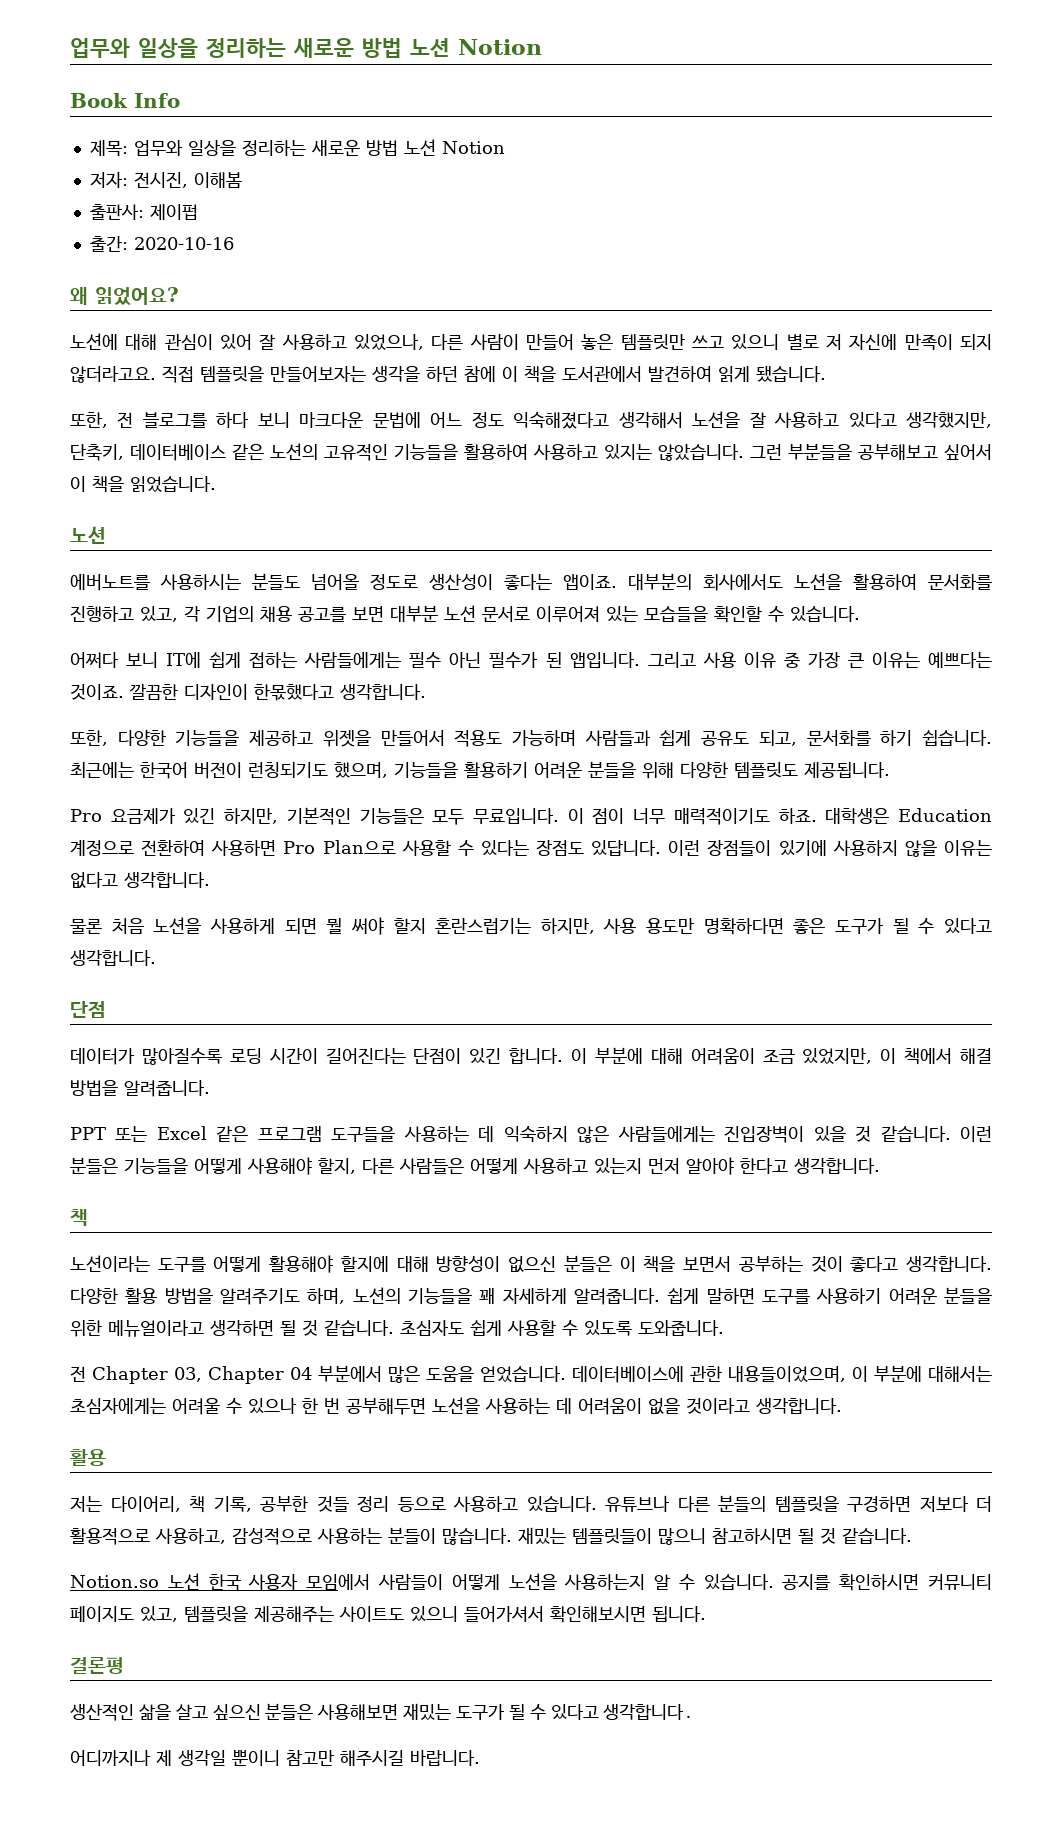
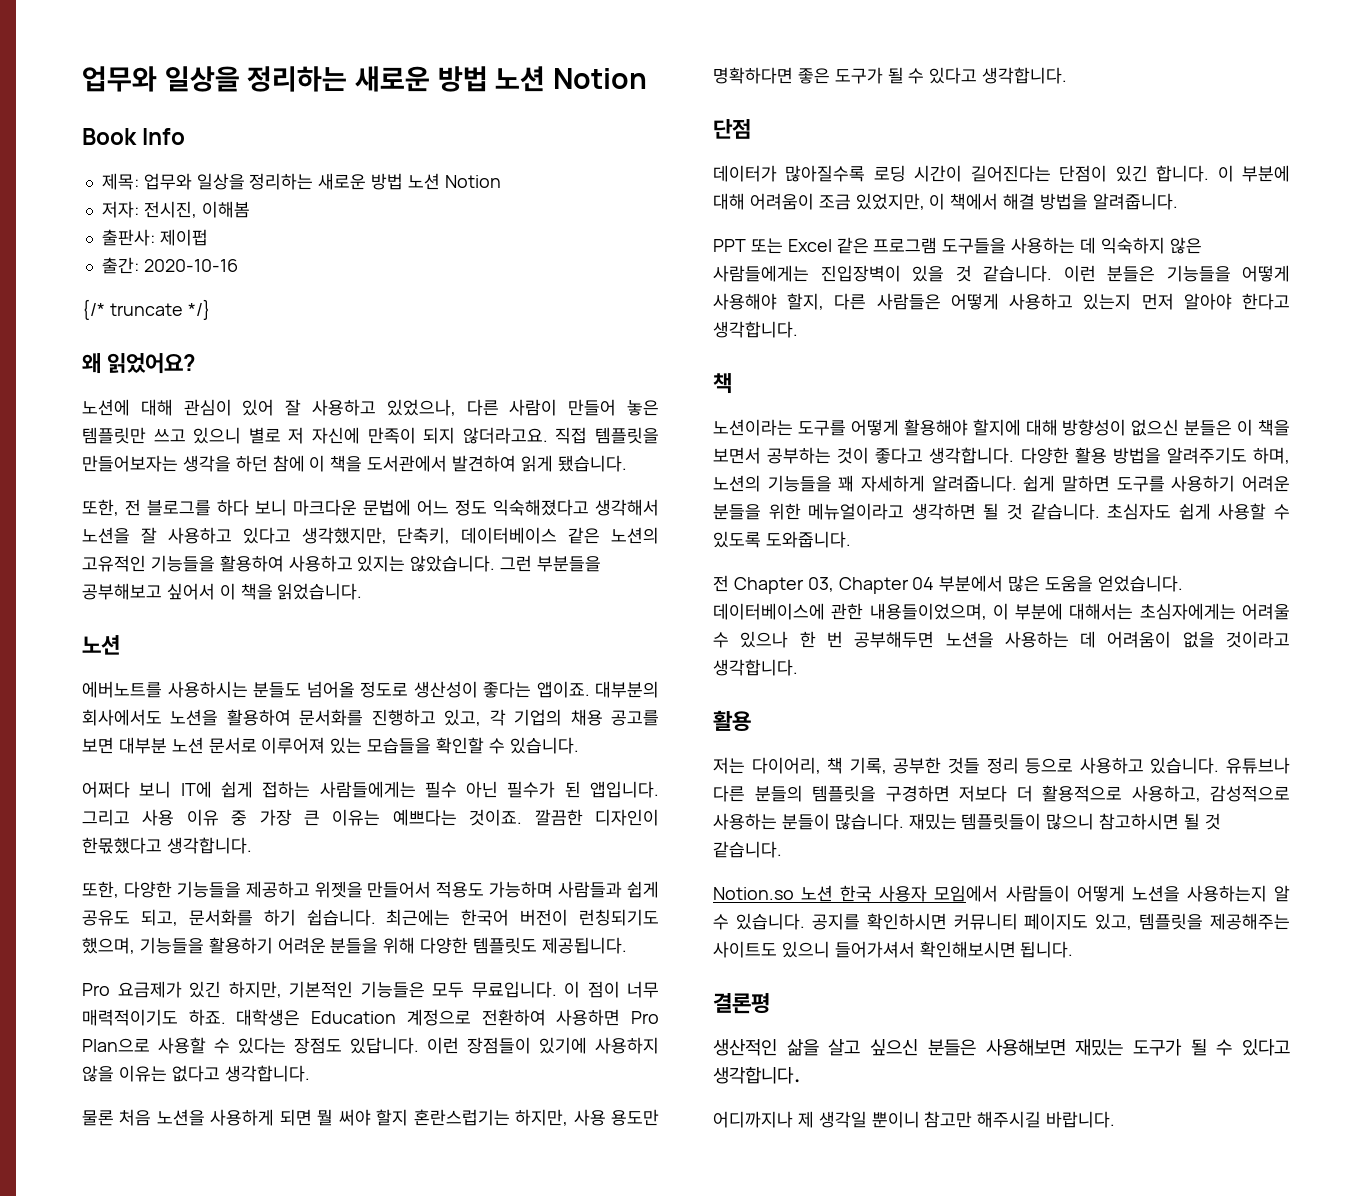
+ {/* truncate */}

